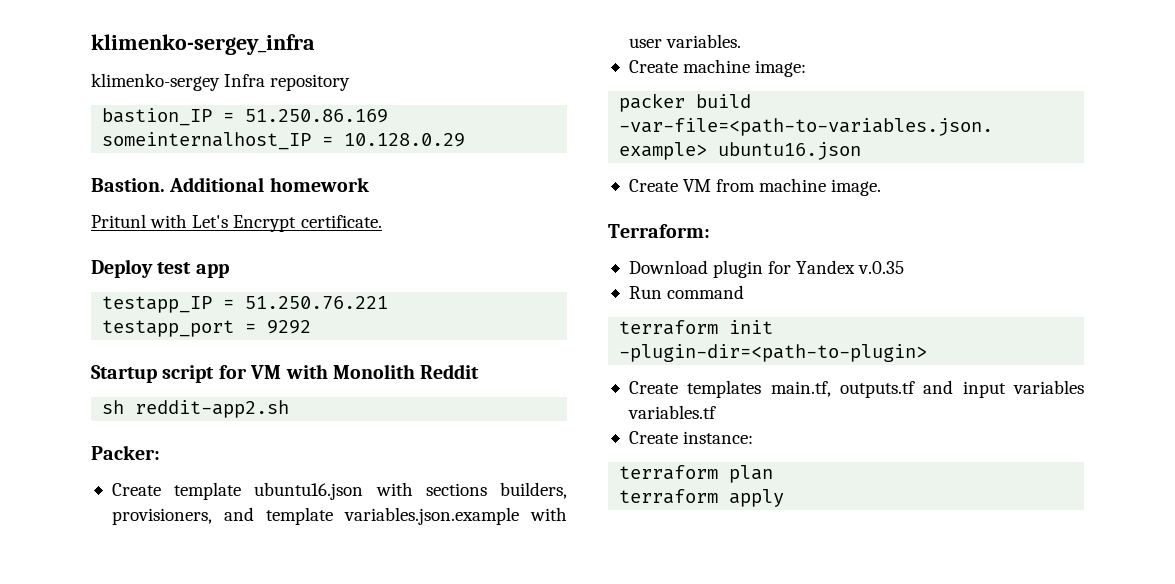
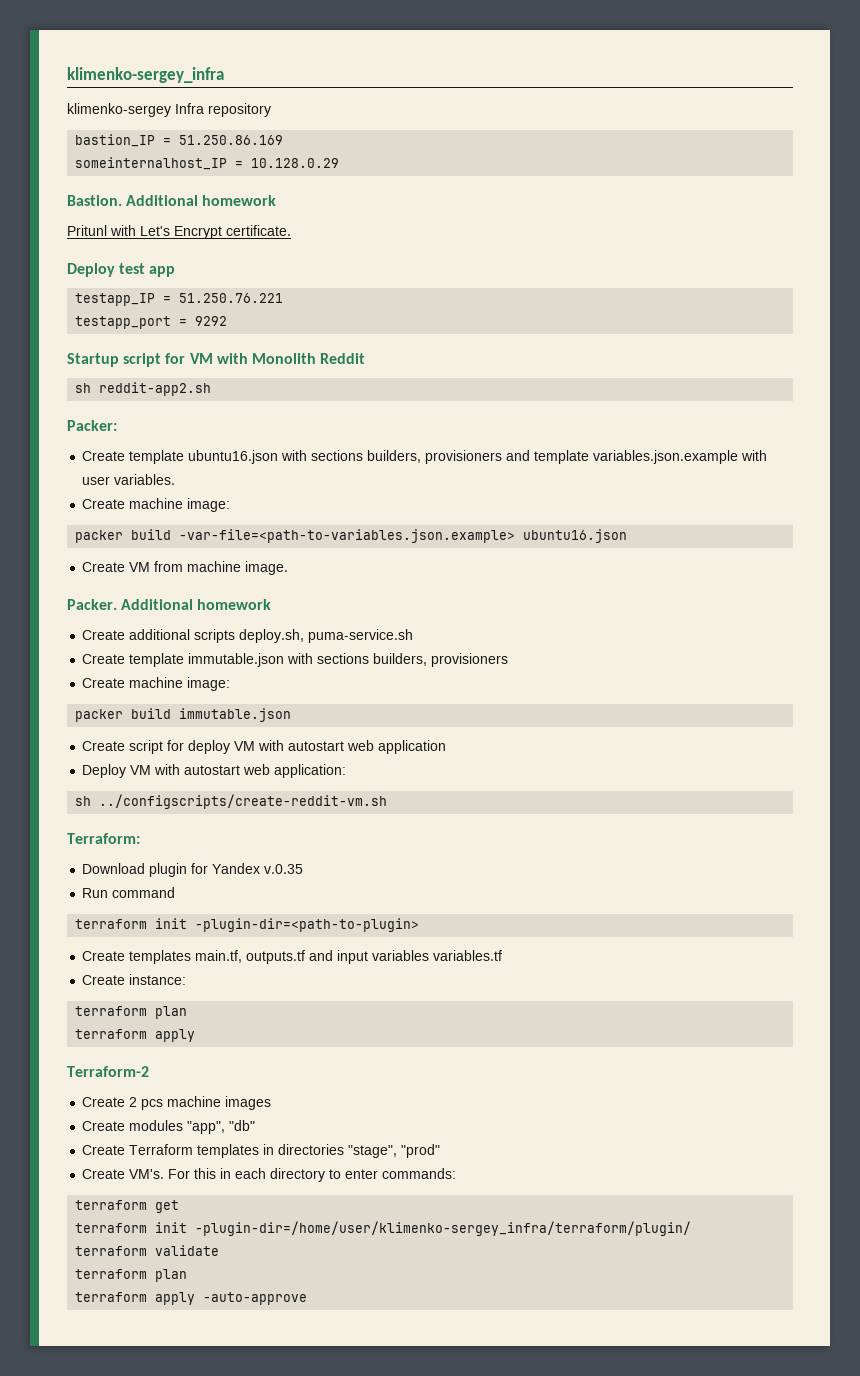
- Create template ubuntu16.json with sections builders, provisioners, and template variables.json.example with user variables.
+ Create template ubuntu16.json with sections builders, provisioners and template variables.json.example with user variables.
+ Packer. Additional homework
+ Create additional scripts deploy.sh, puma-service.sh
+ Create template immutable.json with sections builders, provisioners
+ Create machine image:
+ packer build immutable.json
+ Create script for deploy VM with autostart web application
+ Deploy VM with autostart web application:
+ sh ../configscripts/create-reddit-vm.sh
+ Terraform-2
+ Create 2 pcs machine images
+ Create modules "app", "db"
+ Create Terraform templates in directories "stage", "prod"
+ Create VM's. For this in each directory to enter commands:
+ terraform get
+ terraform init -plugin-dir=/home/user/klimenko-sergey_infra/terraform/plugin/
+ terraform validate
+ terraform plan
+ terraform apply -auto-approve

